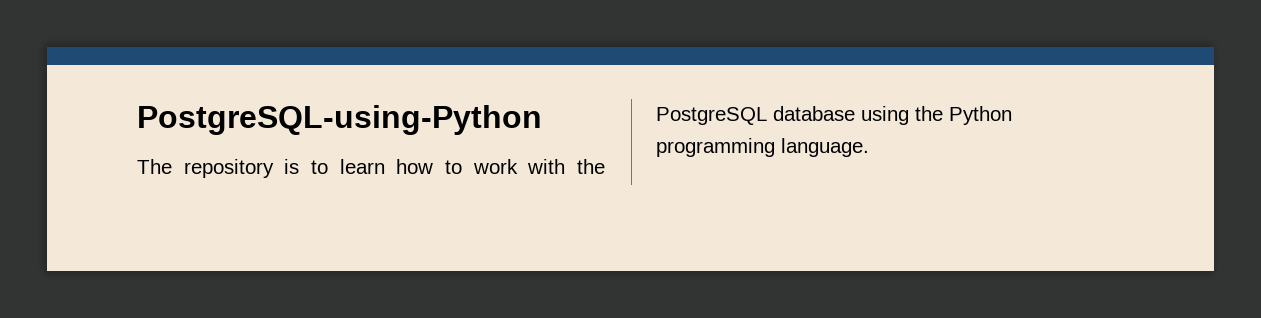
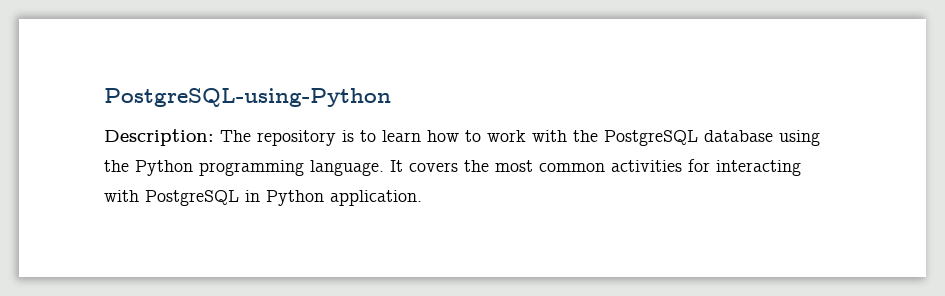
- The repository is to learn how to work with the PostgreSQL database using the Python programming language.
+ Description: The repository is to learn how to work with the PostgreSQL database using the Python programming language.
+ It covers the most common activities for interacting with PostgreSQL in Python application.

